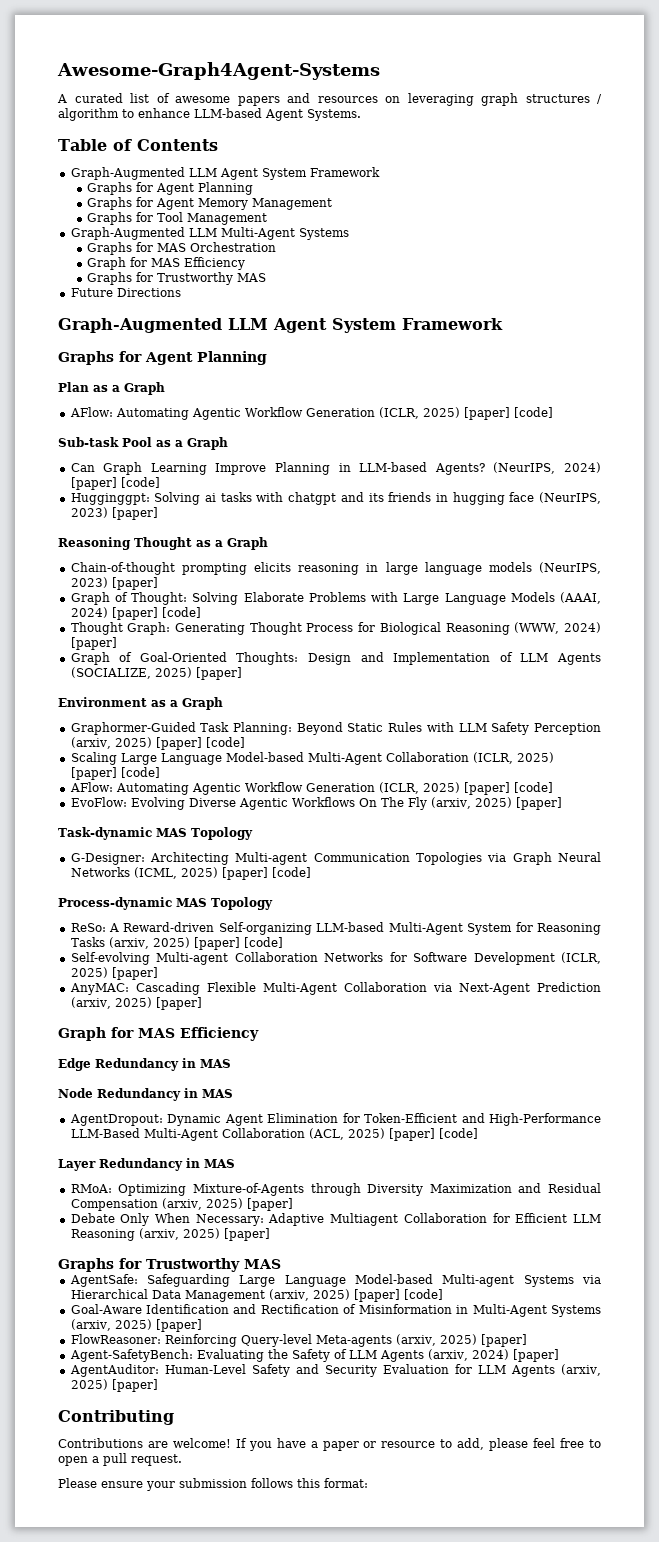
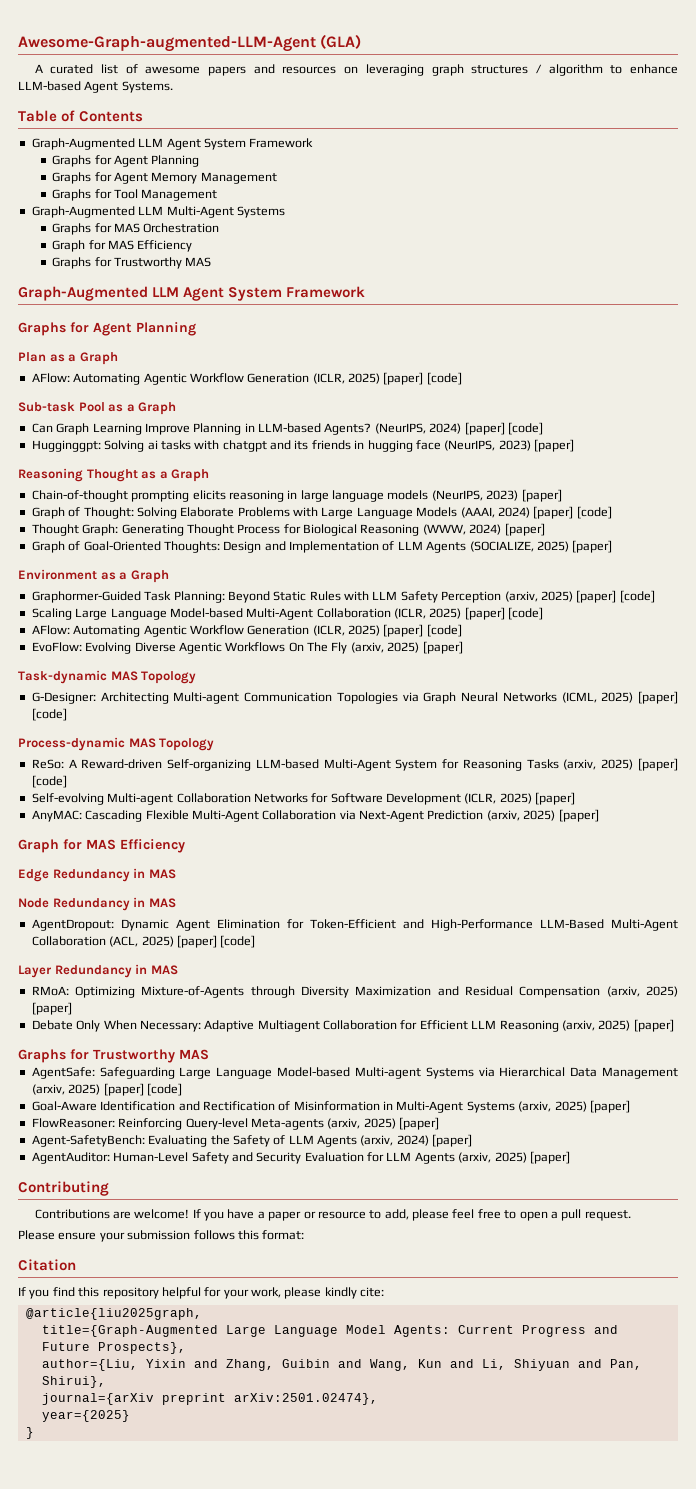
- Awesome-Graph4Agent-Systems
+ Awesome-Graph-augmented-LLM-Agent (GLA)
- Future Directions
+ Citation
+ If you find this repository helpful for your work, please kindly cite:
+ @article{liu2025graph,
+ title={Graph-Augmented Large Language Model Agents: Current Progress and Future Prospects},
+ author={Liu, Yixin and Zhang, Guibin and Wang, Kun and Li, Shiyuan and Pan, Shirui},
+ journal={arXiv preprint arXiv:2501.02474},
+ year={2025}
+ }

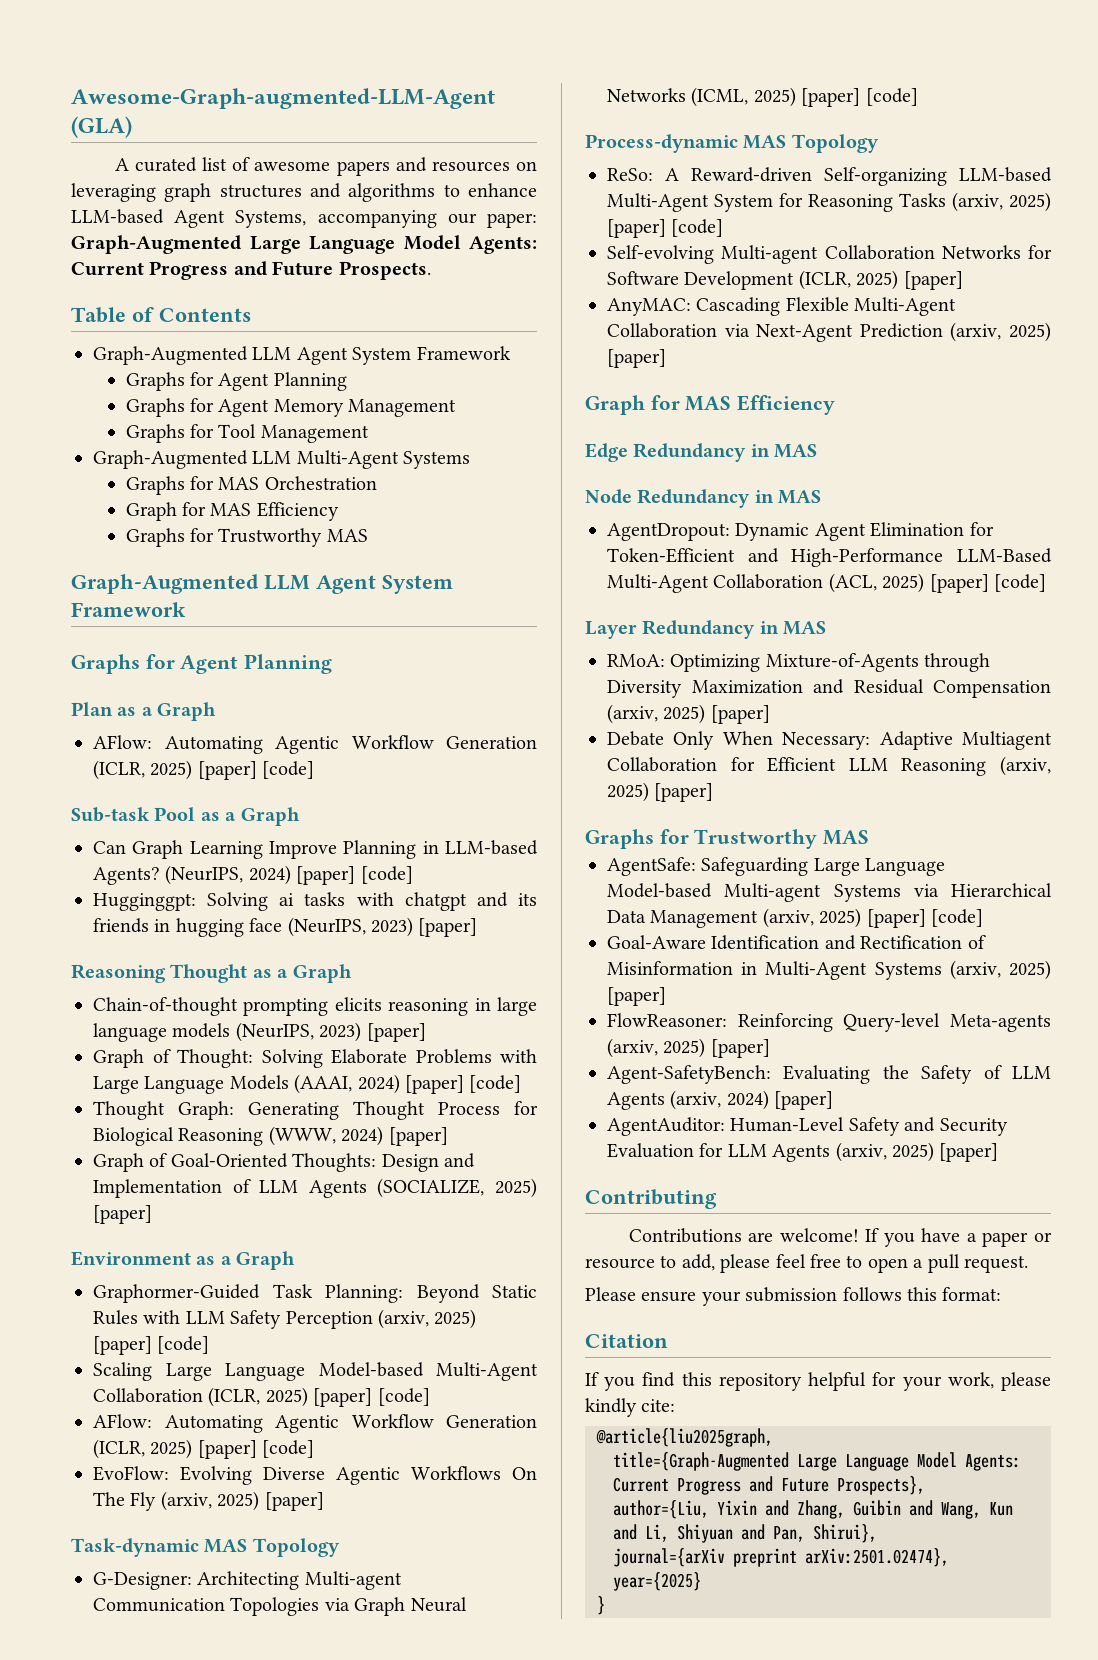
- A curated list of awesome papers and resources on leveraging graph structures / algorithm to enhance LLM-based Agent Systems.
+ A curated list of awesome papers and resources on leveraging graph structures and algorithms to enhance LLM-based Agent Systems, accompanying our paper: Graph-Augmented Large Language Model Agents: Current Progress and Future Prospects.

